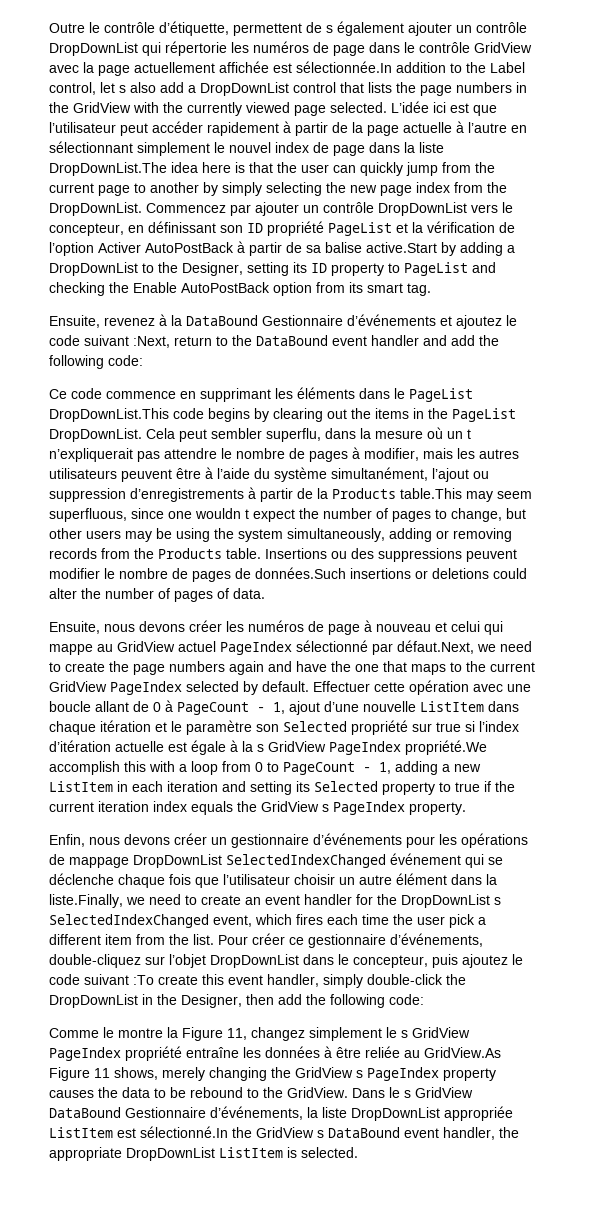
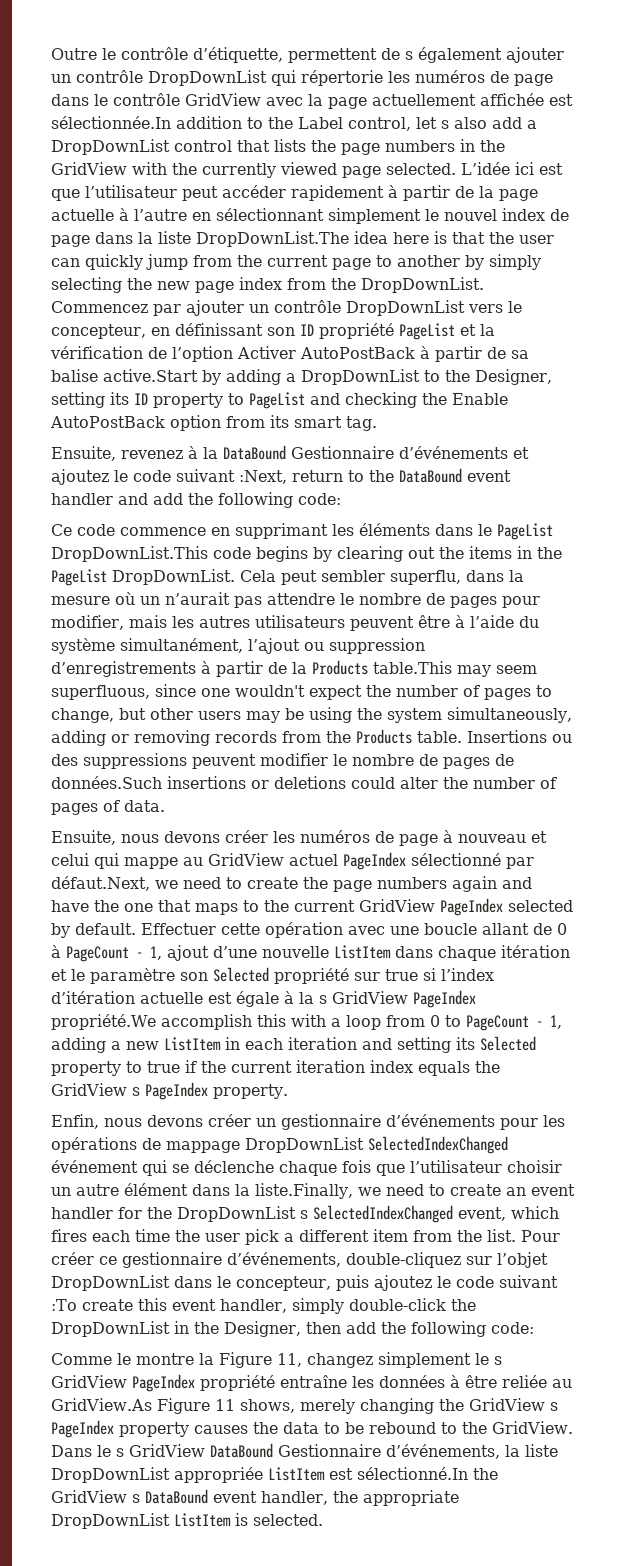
- Cela peut sembler superflu, dans la mesure où un t n’expliquerait pas attendre le nombre de pages à modifier, mais les autres utilisateurs peuvent être à l’aide du système simultanément, l’ajout ou suppression d’enregistrements à partir de la Products table.This may seem superfluous, since one wouldn t expect the number of pages to change, but other users may be using the system simultaneously, adding or removing records from the Products table.
+ Cela peut sembler superflu, dans la mesure où un n’aurait pas attendre le nombre de pages pour modifier, mais les autres utilisateurs peuvent être à l’aide du système simultanément, l’ajout ou suppression d’enregistrements à partir de la Products table.This may seem superfluous, since one wouldn't expect the number of pages to change, but other users may be using the system simultaneously, adding or removing records from the Products table.

